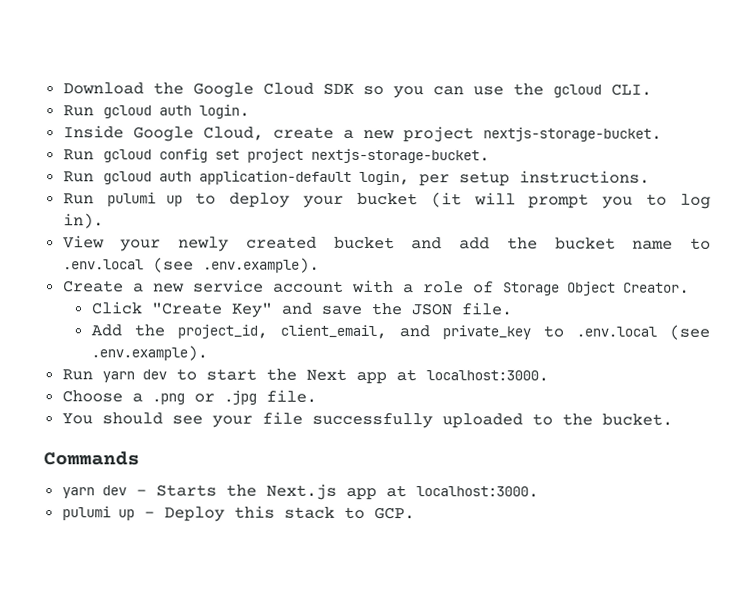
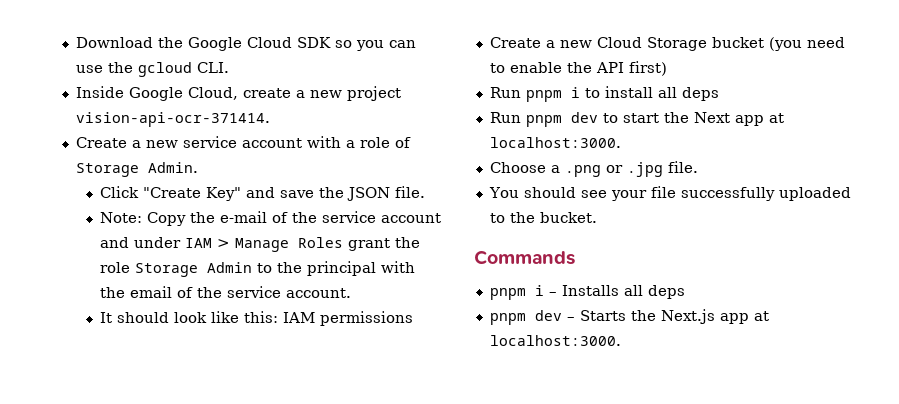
- Run gcloud auth login.
- Inside Google Cloud, create a new project nextjs-storage-bucket.
- Run gcloud config set project nextjs-storage-bucket.
- Run gcloud auth application-default login, per setup instructions.
- Run pulumi up to deploy your bucket (it will prompt you to log in).
- View your newly created bucket and add the bucket name to .env.local (see .env.example).
+ Inside Google Cloud, create a new project vision-api-ocr-371414.
- Create a new service account with a role of Storage Object Creator.
+ Create a new service account with a role of Storage Admin.
- Add the project_id, client_email, and private_key to .env.local (see .env.example).
- Run yarn dev to start the Next app at localhost:3000.
+ Note: Copy the e-mail of the service account and under IAM > Manage Roles grant the role Storage Admin to the principal with the email of the service account.
+ It should look like this: IAM permissions
+ Create a new Cloud Storage bucket (you need to enable the API first)
+ Run pnpm i to install all deps
+ Run pnpm dev to start the Next app at localhost:3000.
- yarn dev – Starts the Next.js app at localhost:3000.
+ pnpm i – Installs all deps
+ pnpm dev – Starts the Next.js app at localhost:3000.
- pulumi up – Deploy this stack to GCP.

